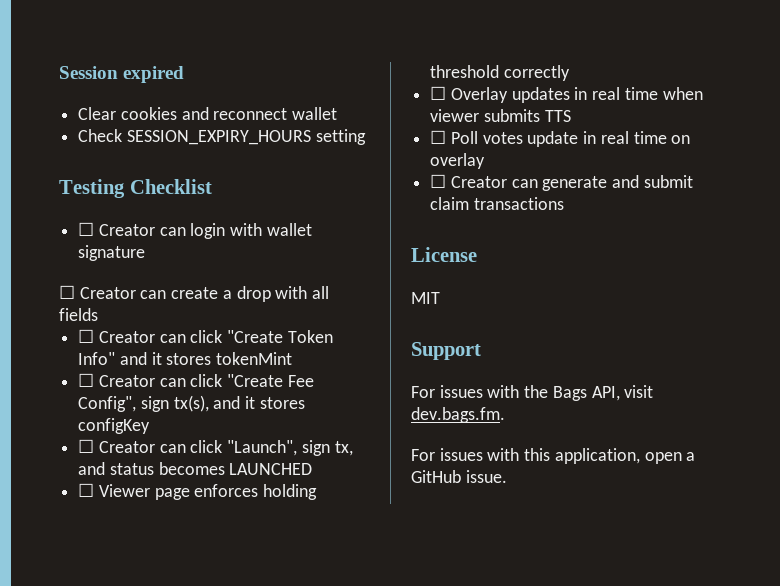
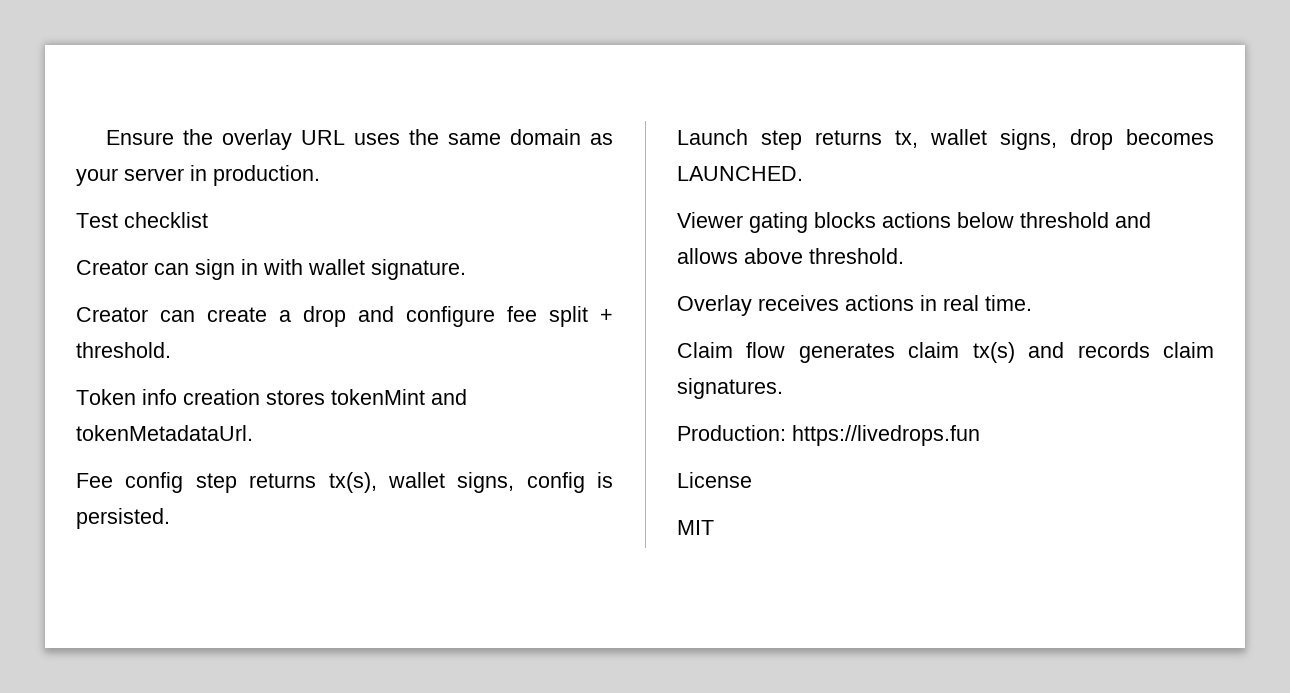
- Session expired
- Clear cookies and reconnect wallet
- Check SESSION_EXPIRY_HOURS setting
- Testing Checklist
- ☐ Creator can login with wallet signature
- ☐ Creator can create a drop with all fields
- ☐ Creator can click "Create Token Info" and it stores tokenMint
- ☐ Creator can click "Create Fee Config", sign tx(s), and it stores configKey
- ☐ Creator can click "Launch", sign tx, and status becomes LAUNCHED
- ☐ Viewer page enforces holding threshold correctly
- ☐ Overlay updates in real time when viewer submits TTS
- ☐ Poll votes update in real time on overlay
- ☐ Creator can generate and submit claim transactions
+ Ensure the overlay URL uses the same domain as your server in production.
+ Test checklist
+ Creator can sign in with wallet signature.
+ Creator can create a drop and configure fee split + threshold.
+ Token info creation stores tokenMint and tokenMetadataUrl.
+ Fee config step returns tx(s), wallet signs, config is persisted.
+ Launch step returns tx, wallet signs, drop becomes LAUNCHED.
+ Viewer gating blocks actions below threshold and allows above threshold.
+ Overlay receives actions in real time.
+ Claim flow generates claim tx(s) and records claim signatures.
+ Production: https://livedrops.fun
  License
  MIT
- Support
- For issues with the Bags API, visit dev.bags.fm.
- For issues with this application, open a GitHub issue.

